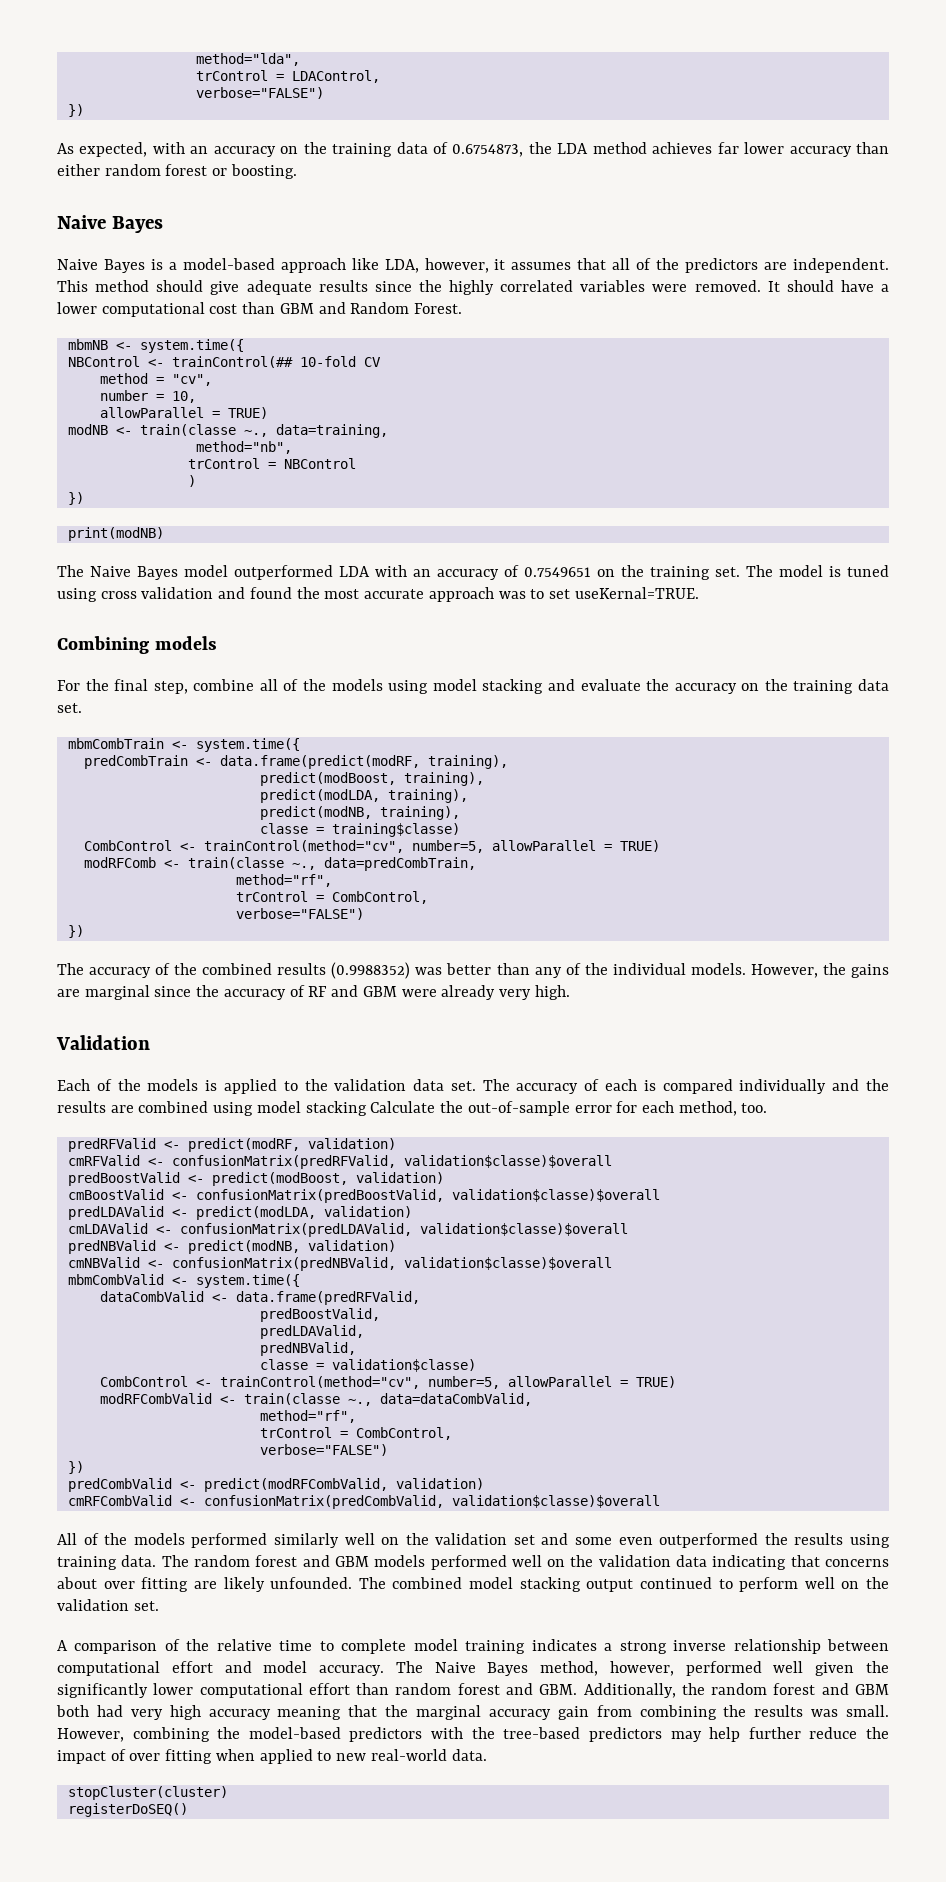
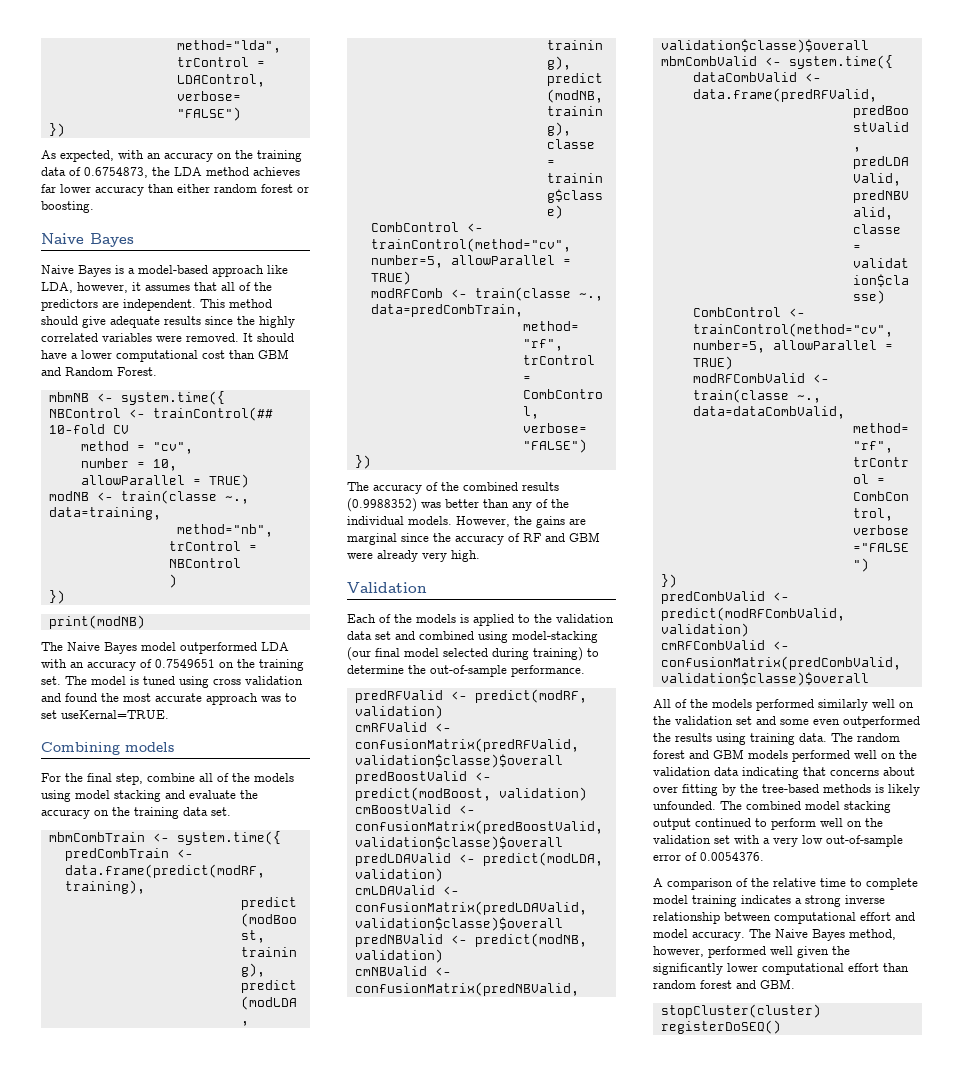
- Each of the models is applied to the validation data set. The accuracy of each is compared individually and the results are combined using model stacking Calculate the out-of-sample error for each method, too.
+ Each of the models is applied to the validation data set and combined using model-stacking (our final model selected during training) to determine the out-of-sample performance.
- The random forest and GBM models performed well on the validation data indicating that concerns about over fitting are likely unfounded.
+ The random forest and GBM models performed well on the validation data indicating that concerns about over fitting by the tree-based methods is likely unfounded.
- The combined model stacking output continued to perform well on the validation set.
+ The combined model stacking output continued to perform well on the validation set with a very low out-of-sample error of 0.0054376.
- The Naive Bayes method, however, performed well given the significantly lower computational effort than random forest and GBM. Additionally, the random forest and GBM both had very high accuracy meaning that the marginal accuracy gain from combining the results was small. However, combining the model-based predictors with the tree-based predictors may help further reduce the impact of over fitting when applied to new real-world data.
+ The Naive Bayes method, however, performed well given the significantly lower computational effort than random forest and GBM.

